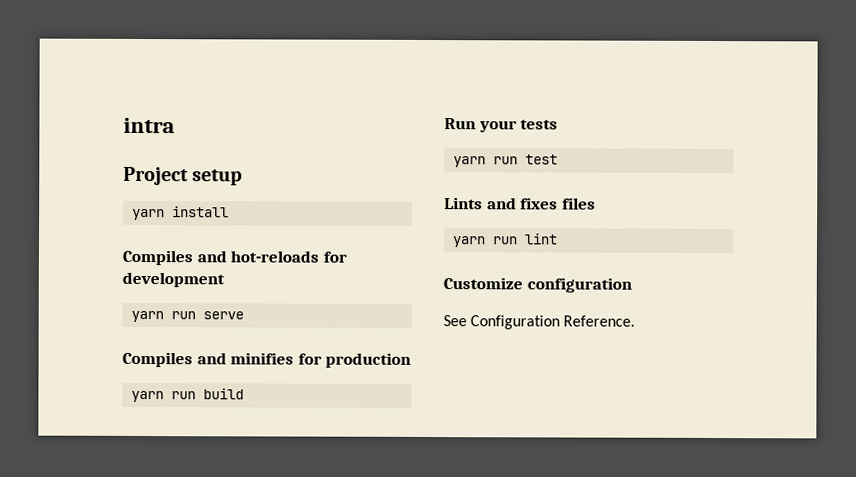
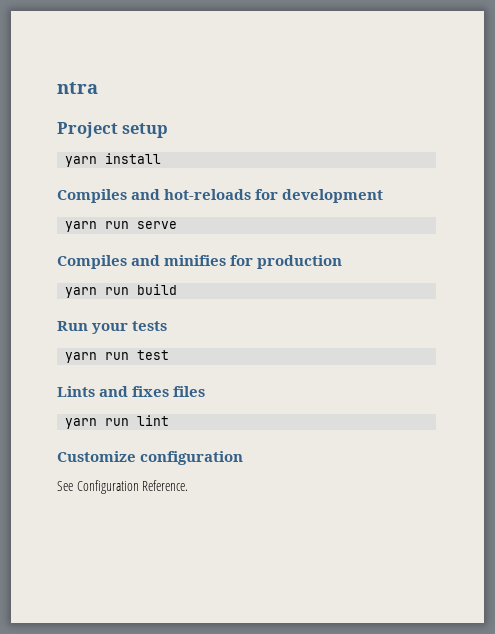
- intra
+ ntra

